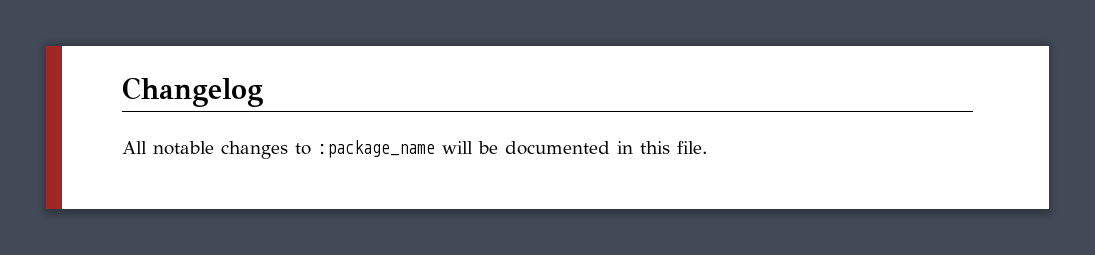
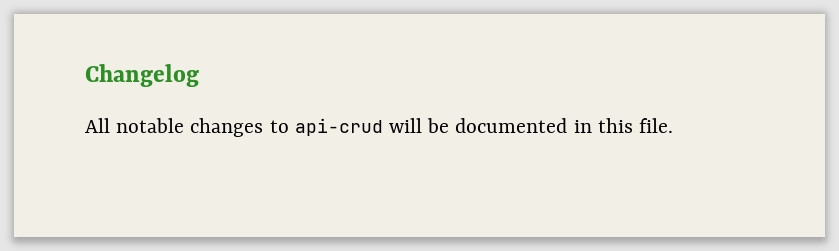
- All notable changes to :package_name will be documented in this file.
+ All notable changes to api-crud will be documented in this file.

